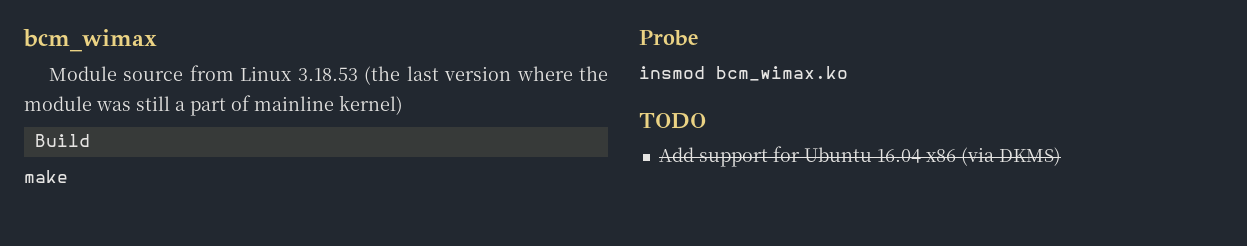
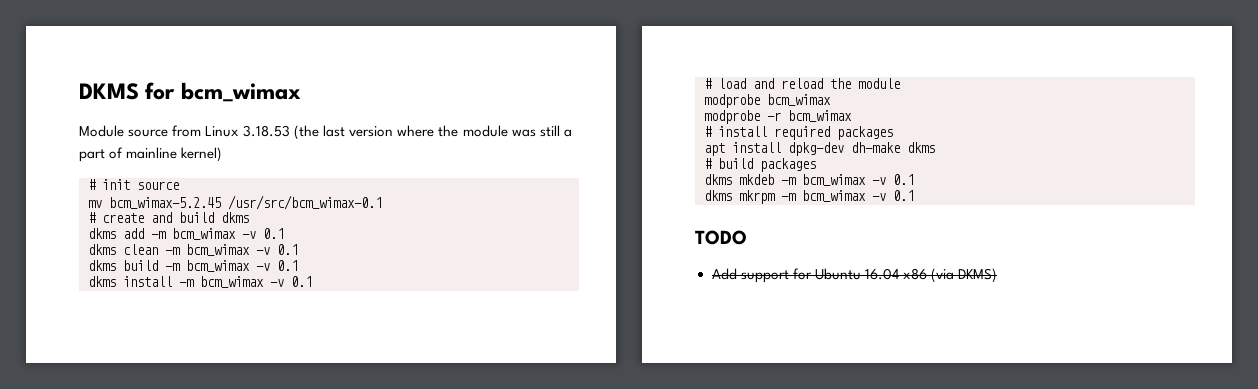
- bcm_wimax
+ DKMS for bcm_wimax
- Build
- make
- Probe
- insmod bcm_wimax.ko
+ # init source
+ mv bcm_wimax-5.2.45 /usr/src/bcm_wimax-0.1
+ # create and build dkms
+ dkms add -m bcm_wimax -v 0.1
+ dkms clean -m bcm_wimax -v 0.1
+ dkms build -m bcm_wimax -v 0.1
+ dkms install -m bcm_wimax -v 0.1
+ # load and reload the module
+ modprobe bcm_wimax
+ modprobe -r bcm_wimax
+ # install required packages
+ apt install dpkg-dev dh-make dkms
+ # build packages
+ dkms mkdeb -m bcm_wimax -v 0.1
+ dkms mkrpm -m bcm_wimax -v 0.1

